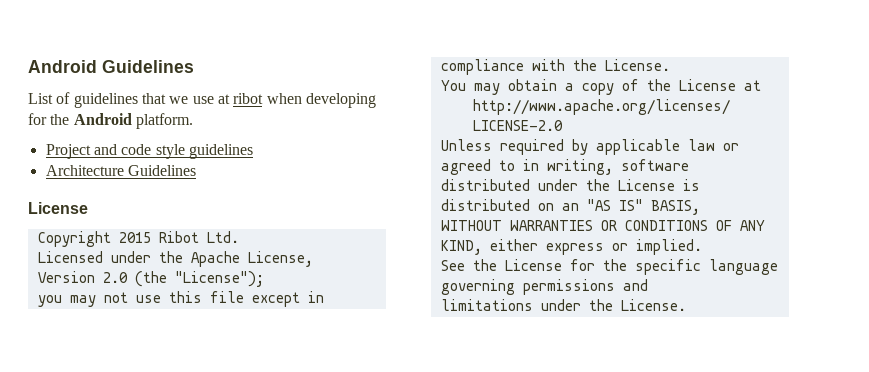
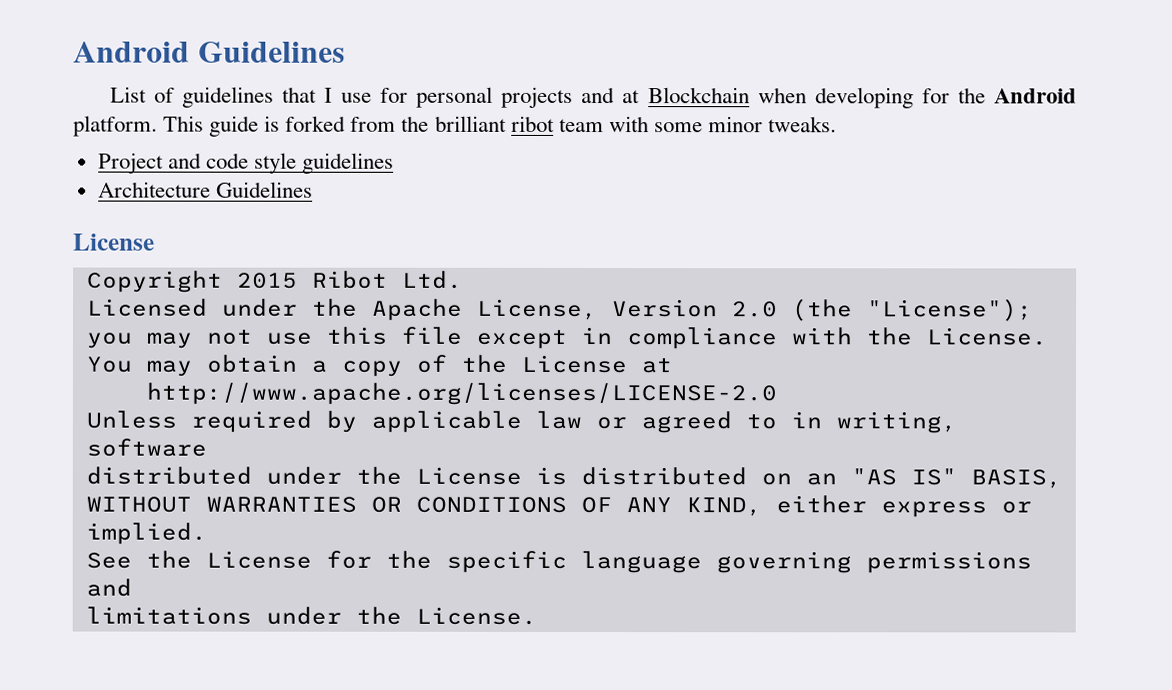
- List of guidelines that we use at ribot when developing for the Android platform.
+ List of guidelines that I use for personal projects and at Blockchain when developing for the Android platform. This guide is forked from the brilliant ribot team with some minor tweaks.

